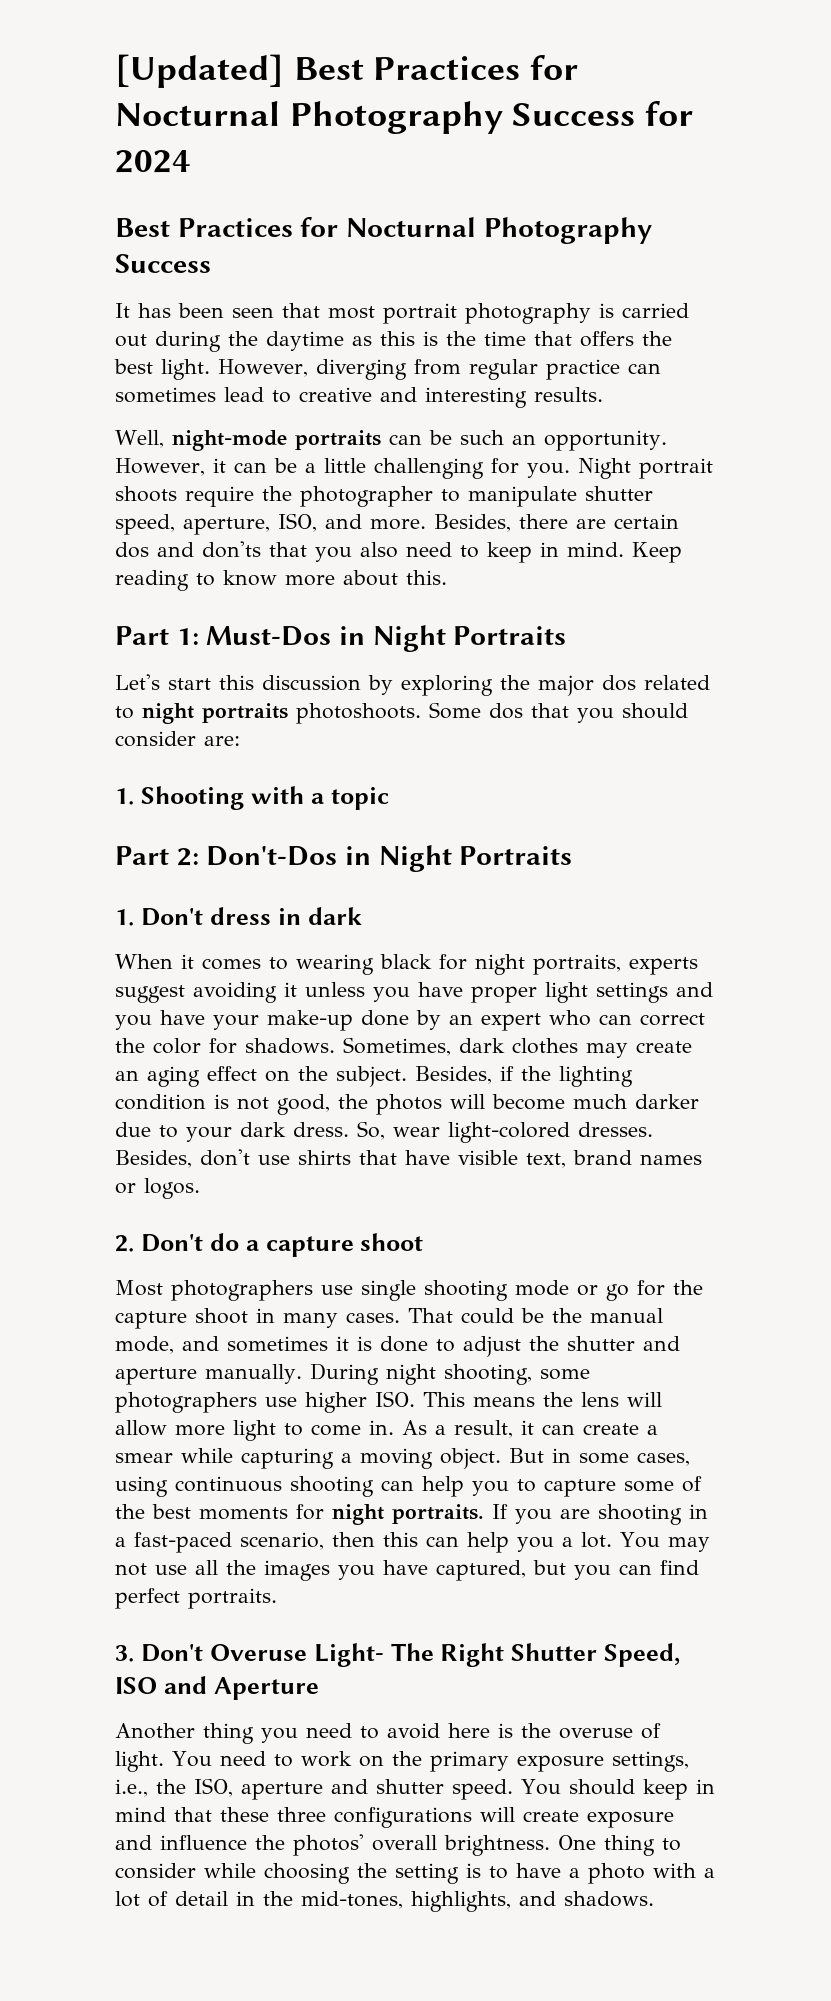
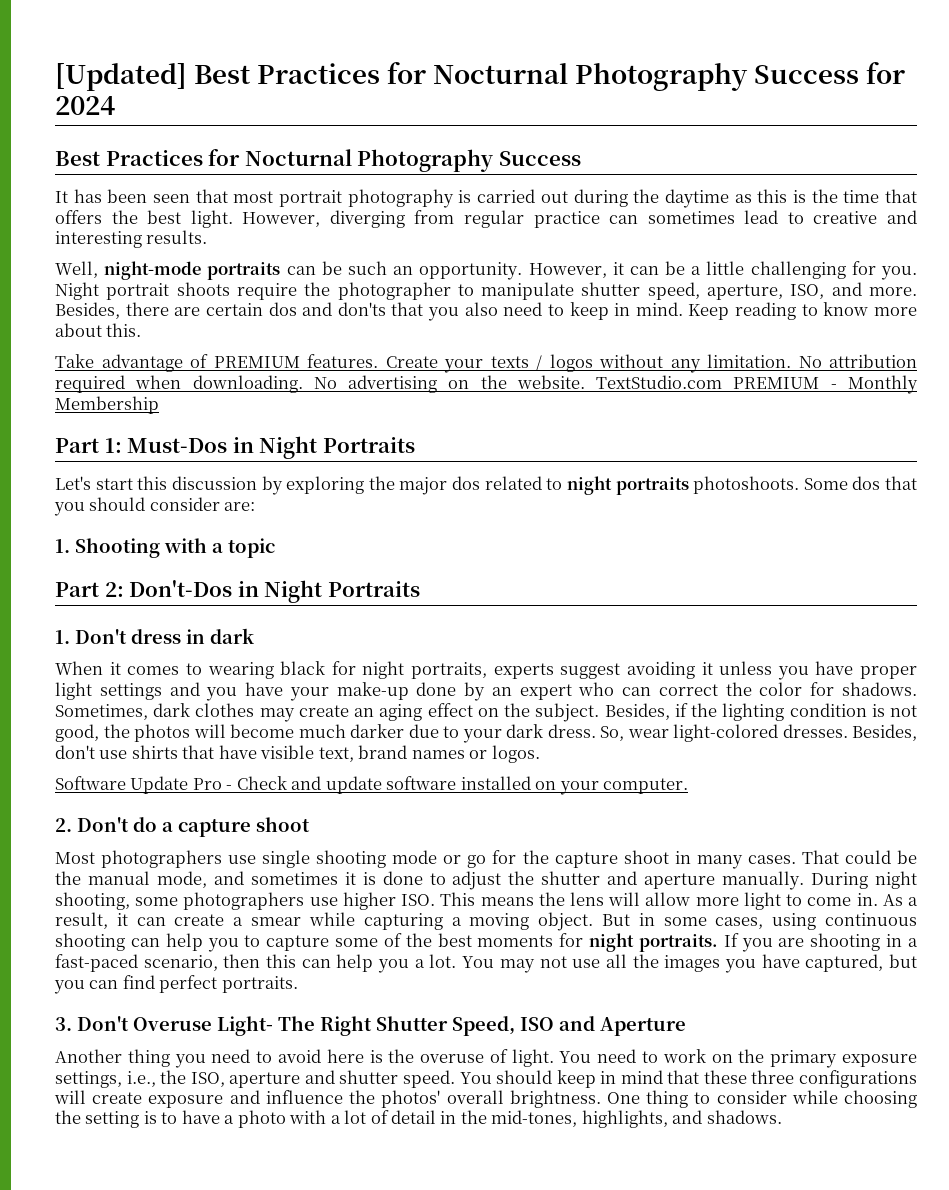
+ Take advantage of PREMIUM features. Create your texts / logos without any limitation. No attribution required when downloading. No advertising on the website. TextStudio.com PREMIUM - Monthly Membership
+ Software Update Pro - Check and update software installed on your computer.

